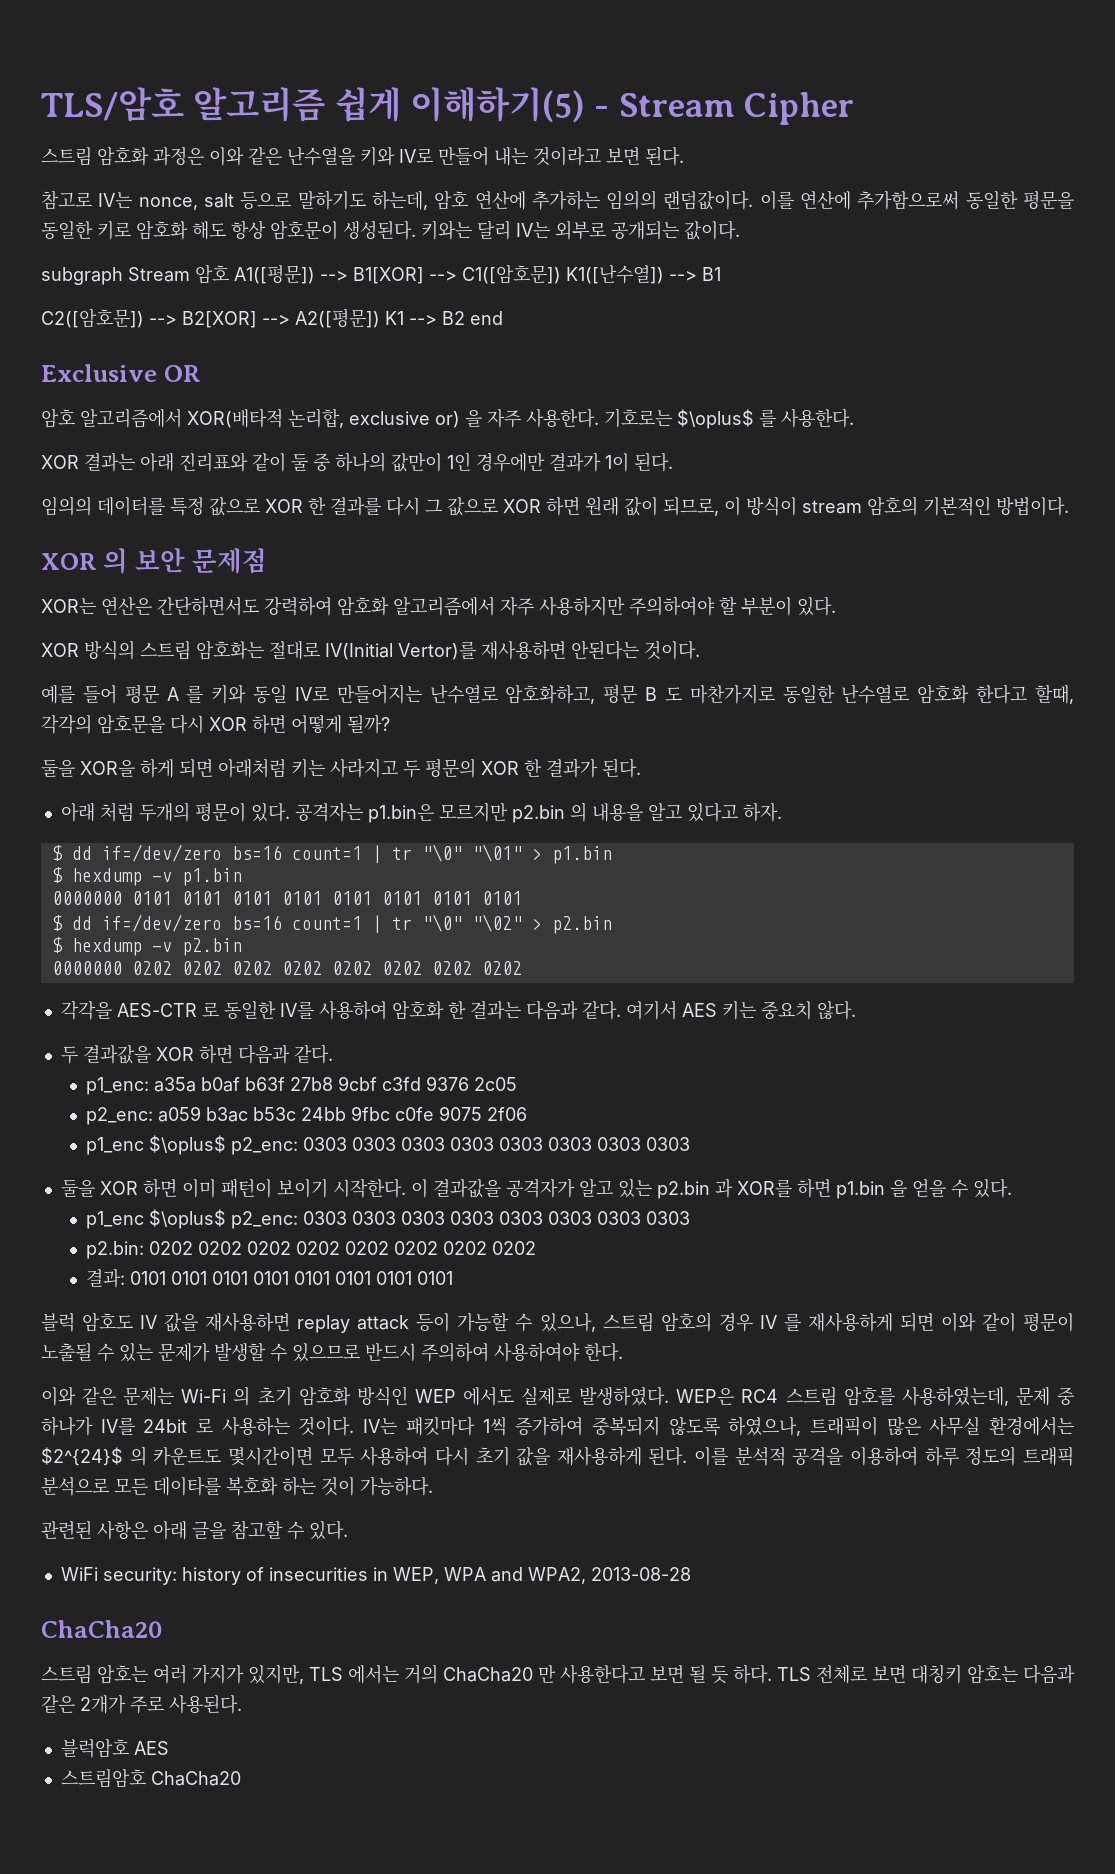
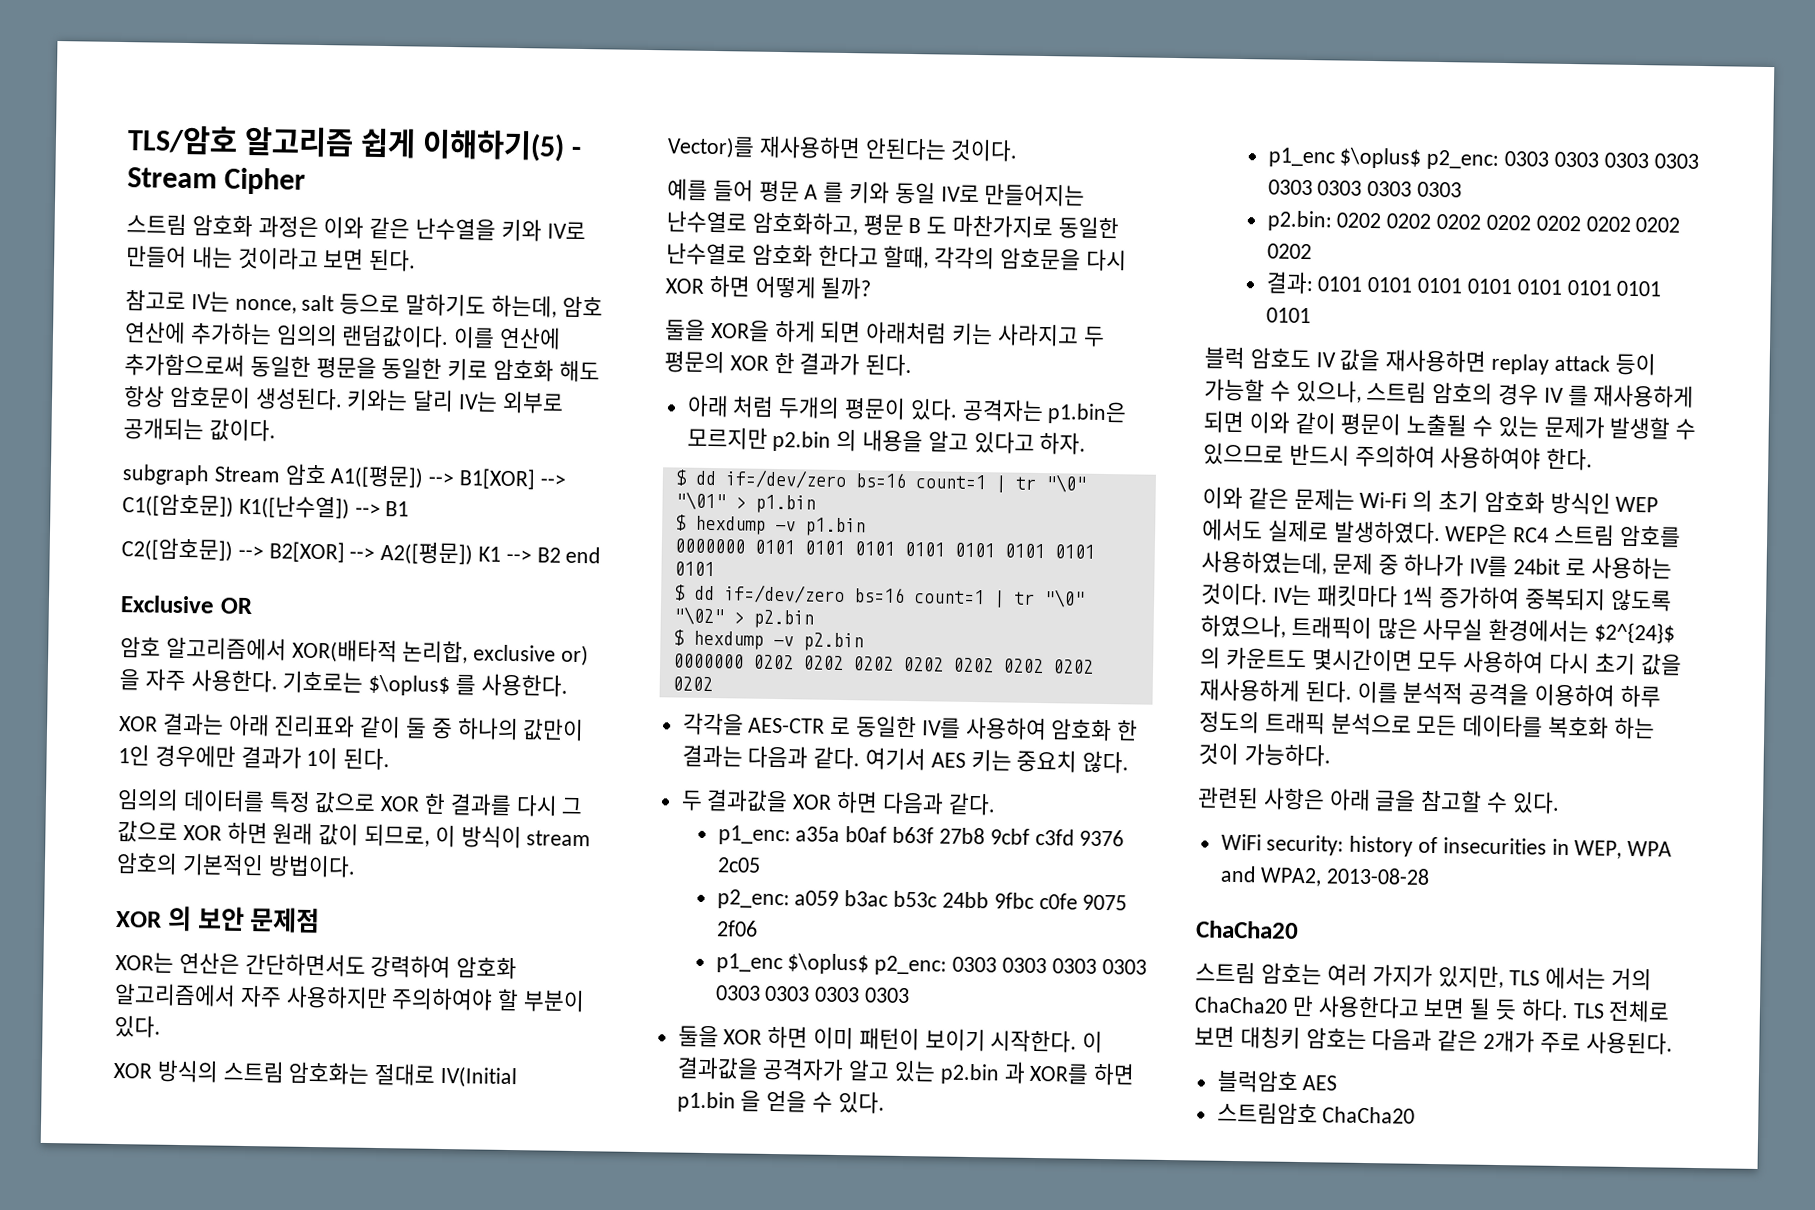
- XOR 방식의 스트림 암호화는 절대로 IV(Initial Vertor)를 재사용하면 안된다는 것이다.
+ XOR 방식의 스트림 암호화는 절대로 IV(Initial Vector)를 재사용하면 안된다는 것이다.

